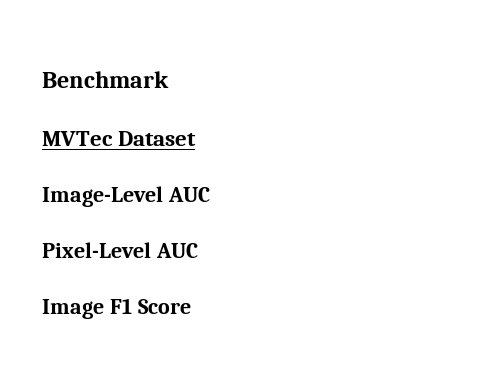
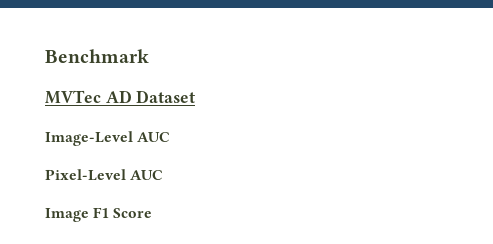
- MVTec Dataset
+ MVTec AD Dataset

